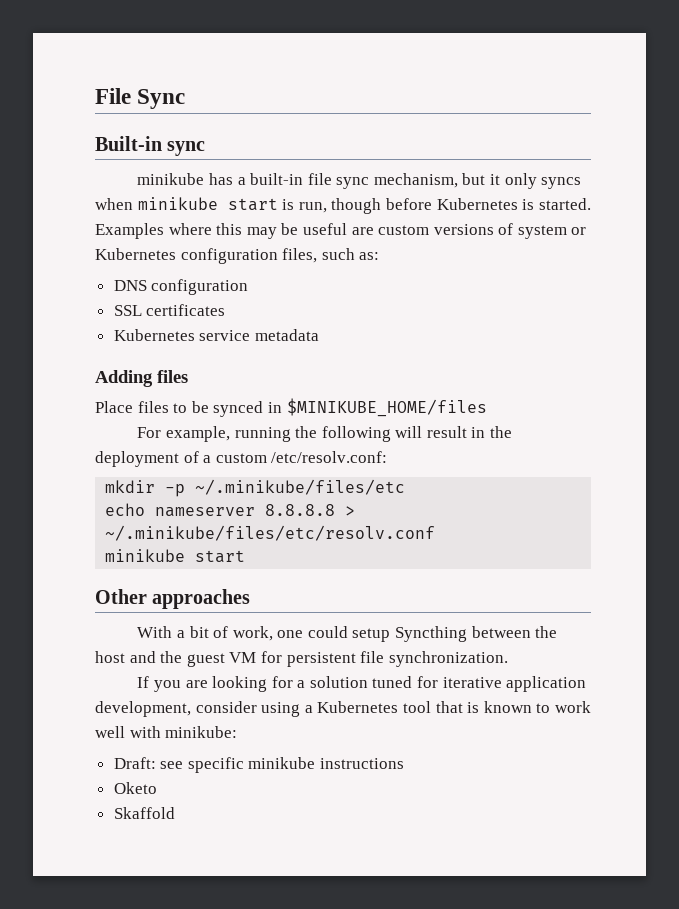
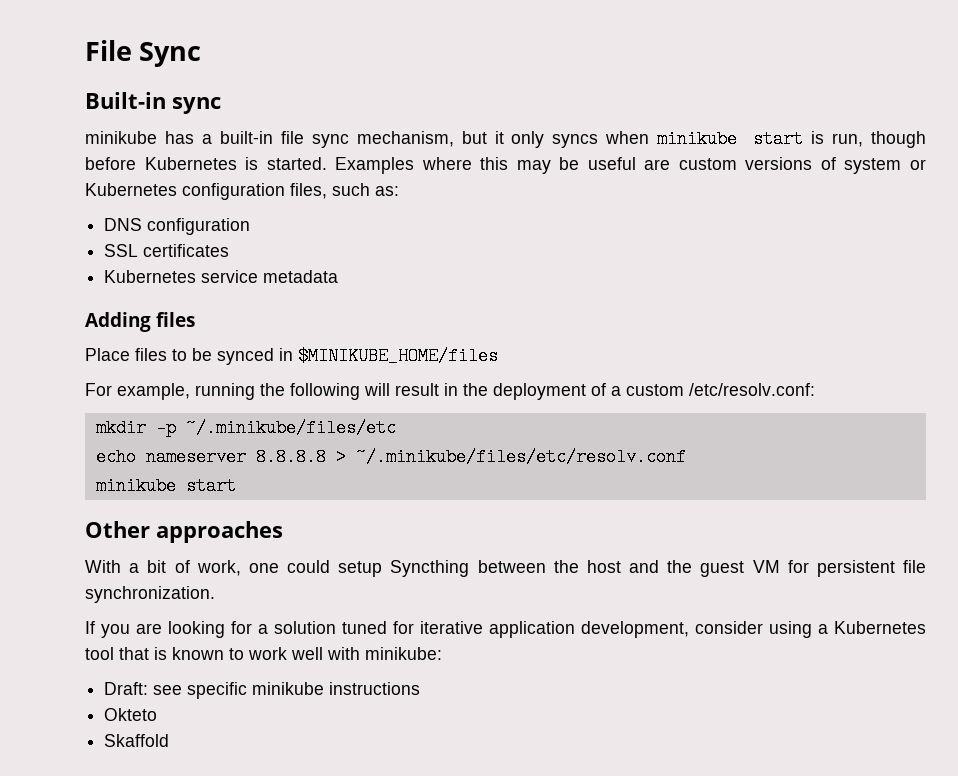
- Oketo
+ Okteto

